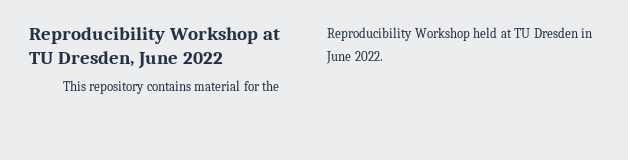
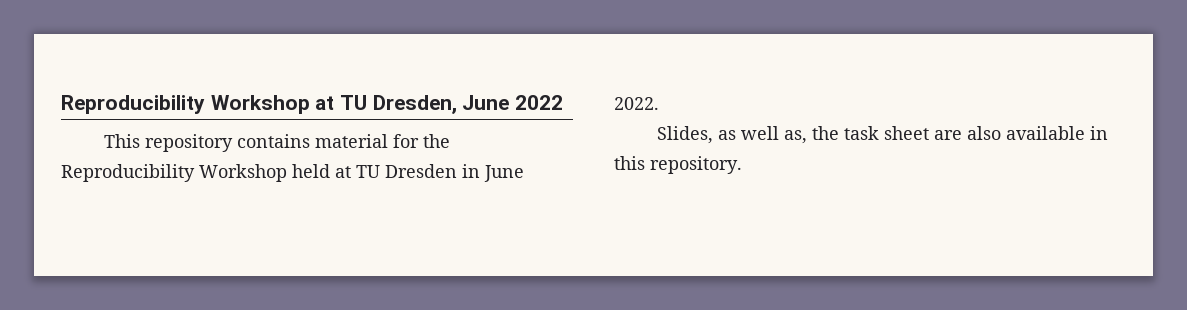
+ Slides, as well as, the task sheet are also available in this repository.

